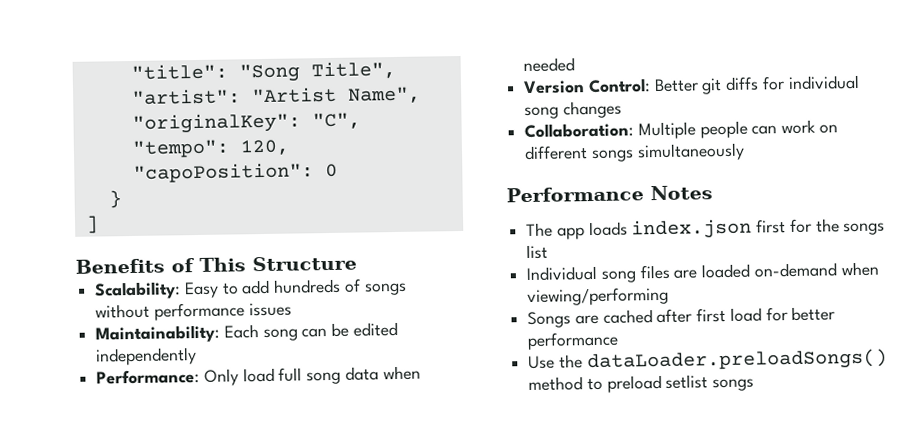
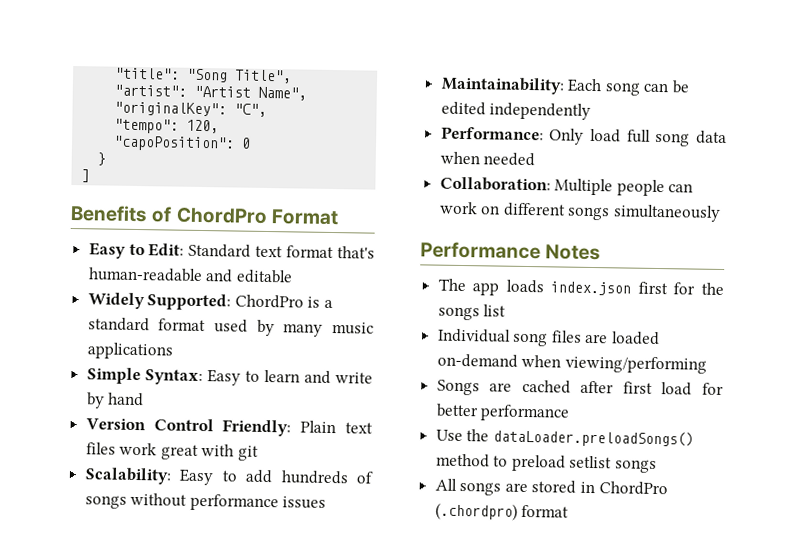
- Benefits of This Structure
+ Benefits of ChordPro Format
+ Easy to Edit: Standard text format that's human-readable and editable
+ Widely Supported: ChordPro is a standard format used by many music applications
+ Simple Syntax: Easy to learn and write by hand
+ Version Control Friendly: Plain text files work great with git
- Version Control: Better git diffs for individual song changes
+ All songs are stored in ChordPro (.chordpro) format

